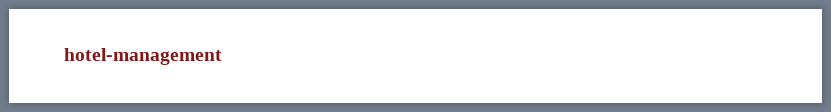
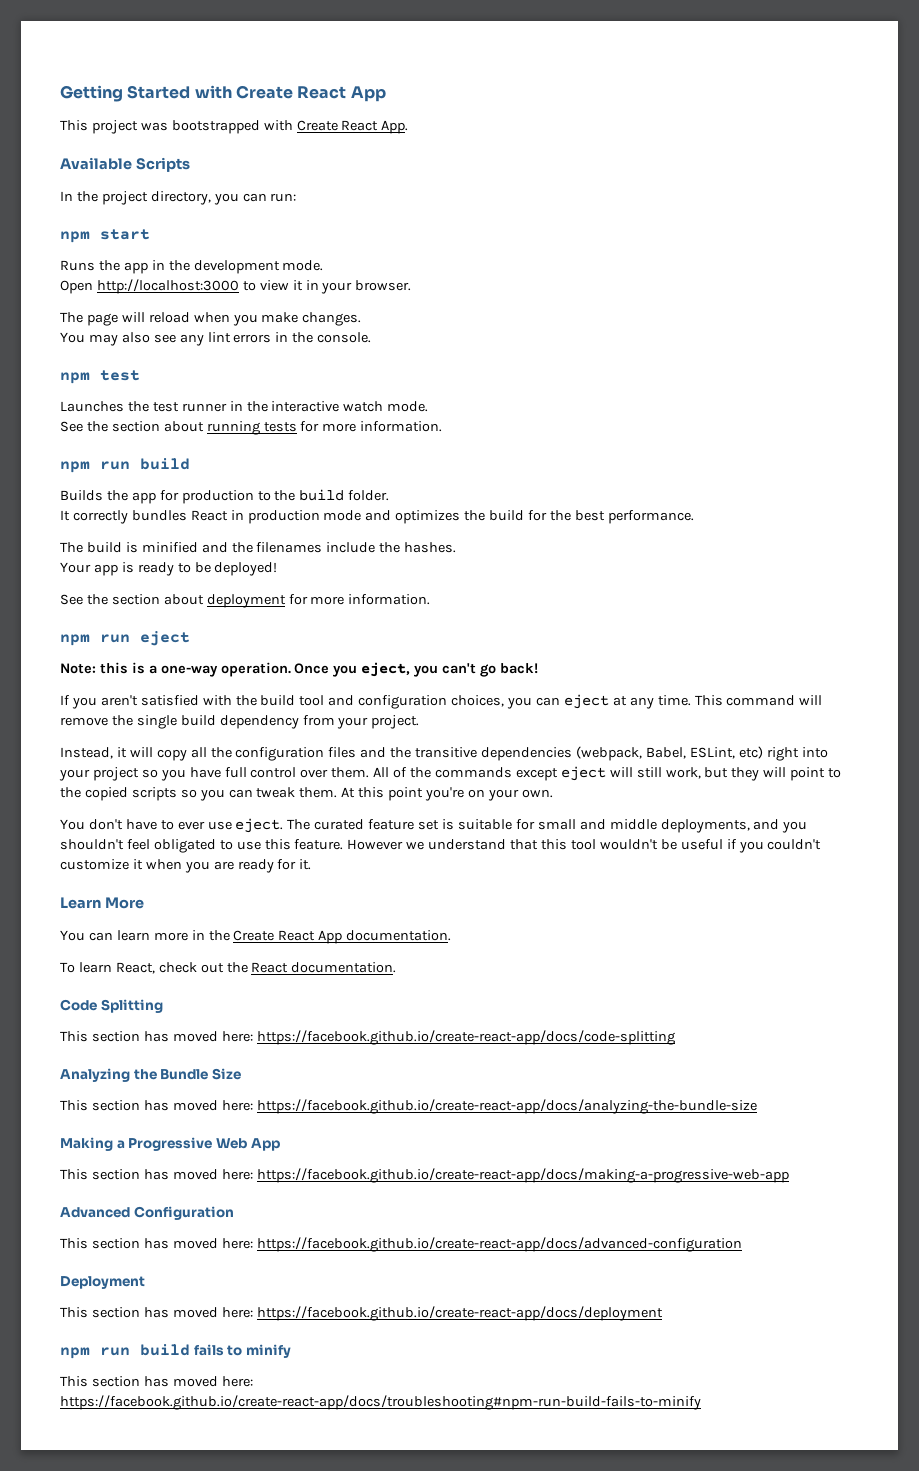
- hotel-management
+ Getting Started with Create React App
+ This project was bootstrapped with Create React App.
+ Available Scripts
+ In the project directory, you can run:
+ npm start
+ Runs the app in the development mode.
+ Open http://localhost:3000 to view it in your browser.
+ The page will reload when you make changes.
+ You may also see any lint errors in the console.
+ npm test
+ Launches the test runner in the interactive watch mode.
+ See the section about running tests for more information.
+ npm run build
+ Builds the app for production to the build folder.
+ It correctly bundles React in production mode and optimizes the build for the best performance.
+ The build is minified and the filenames include the hashes.
+ Your app is ready to be deployed!
+ See the section about deployment for more information.
+ npm run eject
+ Note: this is a one-way operation. Once you eject, you can't go back!
+ If you aren't satisfied with the build tool and configuration choices, you can eject at any time. This command will remove the single build dependency from your project.
+ Instead, it will copy all the configuration files and the transitive dependencies (webpack, Babel, ESLint, etc) right into your project so you have full control over them. All of the commands except eject will still work, but they will point to the copied scripts so you can tweak them. At this point you're on your own.
+ You don't have to ever use eject. The curated feature set is suitable for small and middle deployments, and you shouldn't feel obligated to use this feature. However we understand that this tool wouldn't be useful if you couldn't customize it when you are ready for it.
+ Learn More
+ You can learn more in the Create React App documentation.
+ To learn React, check out the React documentation.
+ Code Splitting
+ This section has moved here: https://facebook.github.io/create-react-app/docs/code-splitting
+ Analyzing the Bundle Size
+ This section has moved here: https://facebook.github.io/create-react-app/docs/analyzing-the-bundle-size
+ Making a Progressive Web App
+ This section has moved here: https://facebook.github.io/create-react-app/docs/making-a-progressive-web-app
+ Advanced Configuration
+ This section has moved here: https://facebook.github.io/create-react-app/docs/advanced-configuration
+ Deployment
+ This section has moved here: https://facebook.github.io/create-react-app/docs/deployment
+ npm run build fails to minify
+ This section has moved here: https://facebook.github.io/create-react-app/docs/troubleshooting#npm-run-build-fails-to-minify

